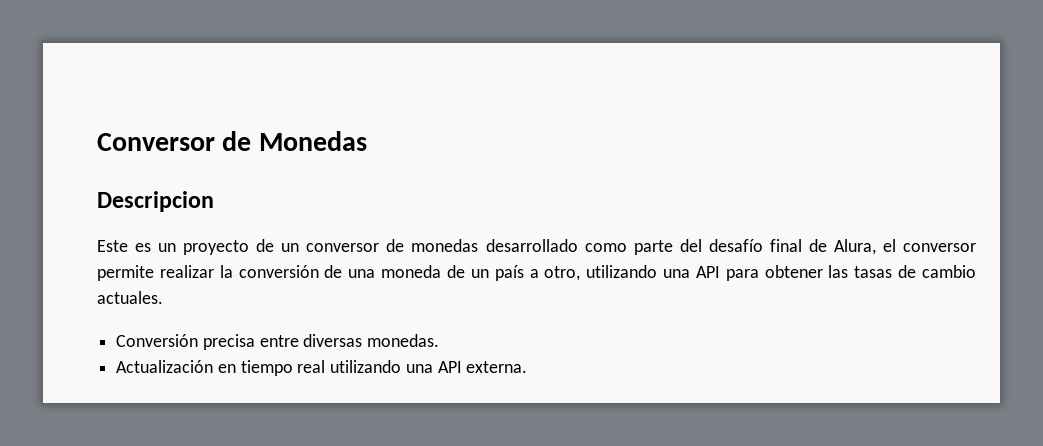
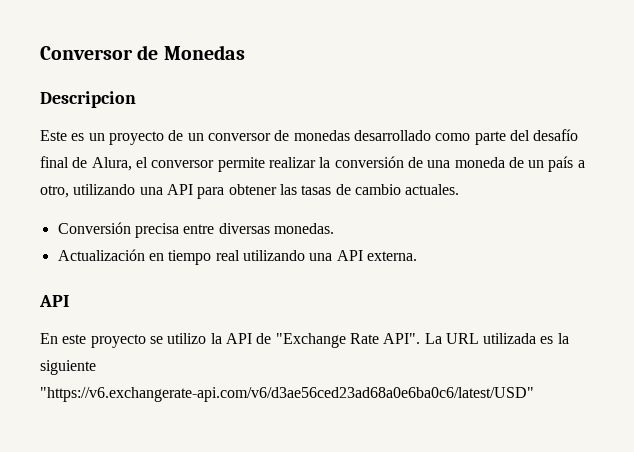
  Actualización en tiempo real utilizando una API externa.
+ API
+ En este proyecto se utilizo la API de "Exchange Rate API". La URL utilizada es la siguiente "https://v6.exchangerate-api.com/v6/d3ae56ced23ad68a0e6ba0c6/latest/USD"

